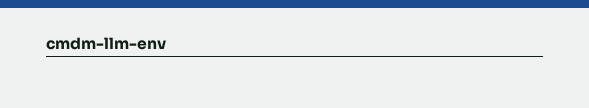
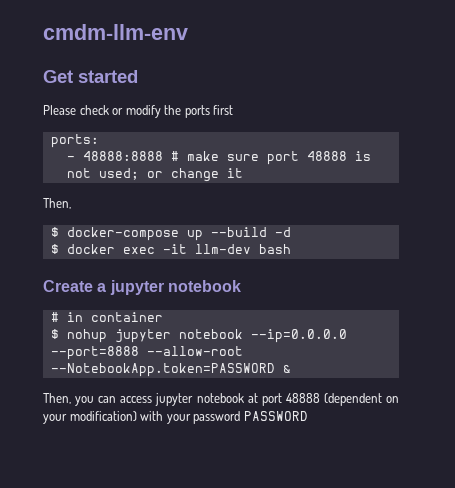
+ Get started
+ Please check or modify the ports first
+ ports:
+ - 48888:8888 # make sure port 48888 is not used; or change it
+ Then,
+ $ docker-compose up --build -d
+ $ docker exec -it llm-dev bash
+ Create a jupyter notebook
+ # in container
+ $ nohup jupyter notebook --ip=0.0.0.0 --port=8888 --allow-root --NotebookApp.token=PASSWORD &
+ Then, you can access jupyter notebook at port 48888 (dependent on your modification) with your password PASSWORD

